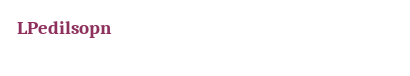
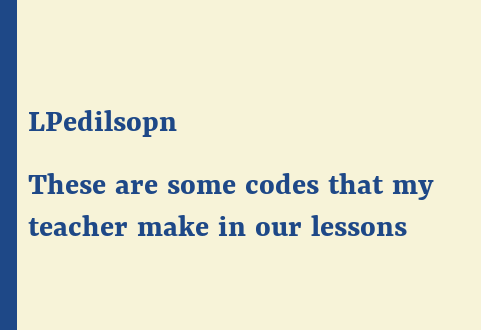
+ These are some codes that my teacher make in our lessons

